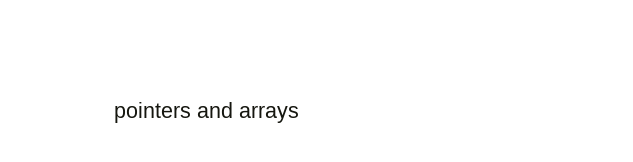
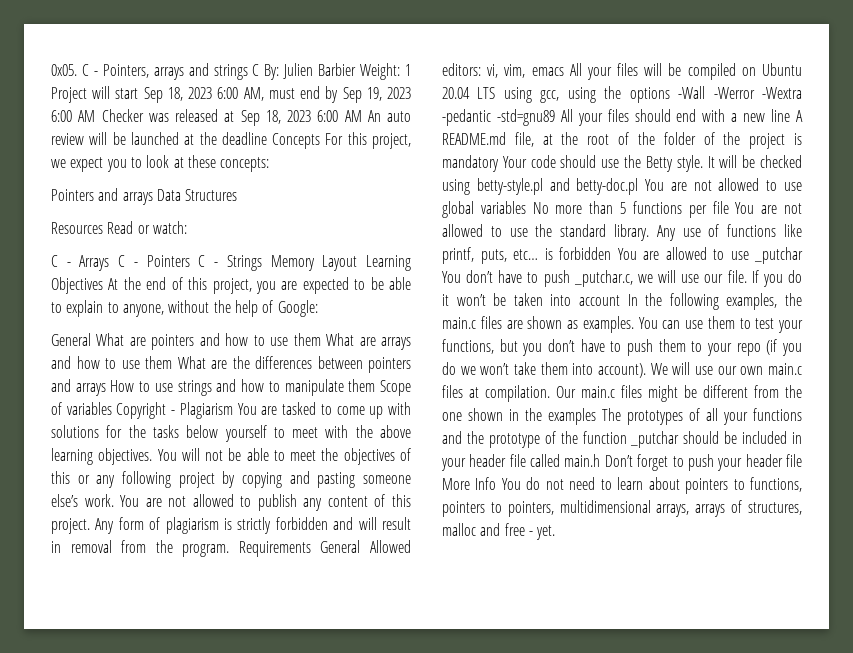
- pointers and arrays
+ 0x05. C - Pointers, arrays and strings C By: Julien Barbier Weight: 1 Project will start Sep 18, 2023 6:00 AM, must end by Sep 19, 2023 6:00 AM Checker was released at Sep 18, 2023 6:00 AM An auto review will be launched at the deadline Concepts For this project, we expect you to look at these concepts:
+ Pointers and arrays Data Structures
+ Resources Read or watch:
+ C - Arrays C - Pointers C - Strings Memory Layout Learning Objectives At the end of this project, you are expected to be able to explain to anyone, without the help of Google:
+ General What are pointers and how to use them What are arrays and how to use them What are the differences between pointers and arrays How to use strings and how to manipulate them Scope of variables Copyright - Plagiarism You are tasked to come up with solutions for the tasks below yourself to meet with the above learning objectives. You will not be able to meet the objectives of this or any following project by copying and pasting someone else’s work. You are not allowed to publish any content of this project. Any form of plagiarism is strictly forbidden and will result in removal from the program. Requirements General Allowed editors: vi, vim, emacs All your files will be compiled on Ubuntu 20.04 LTS using gcc, using the options -Wall -Werror -Wextra -pedantic -std=gnu89 All your files should end with a new line A README.md file, at the root of the folder of the project is mandatory Your code should use the Betty style. It will be checked using betty-style.pl and betty-doc.pl You are not allowed to use global variables No more than 5 functions per file You are not allowed to use the standard library. Any use of functions like printf, puts, etc… is forbidden You are allowed to use _putchar You don’t have to push _putchar.c, we will use our file. If you do it won’t be taken into account In the following examples, the main.c files are shown as examples. You can use them to test your functions, but you don’t have to push them to your repo (if you do we won’t take them into account). We will use our own main.c files at compilation. Our main.c files might be different from the one shown in the examples The prototypes of all your functions and the prototype of the function _putchar should be included in your header file called main.h Don’t forget to push your header file More Info You do not need to learn about pointers to functions, pointers to pointers, multidimensional arrays, arrays of structures, malloc and free - yet.

